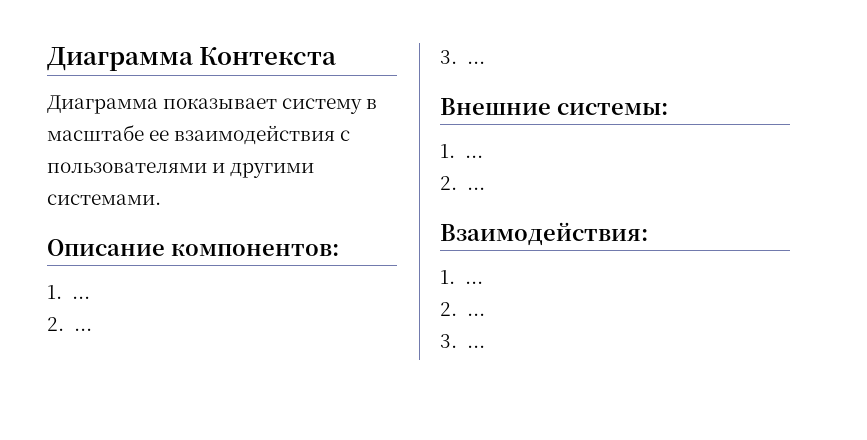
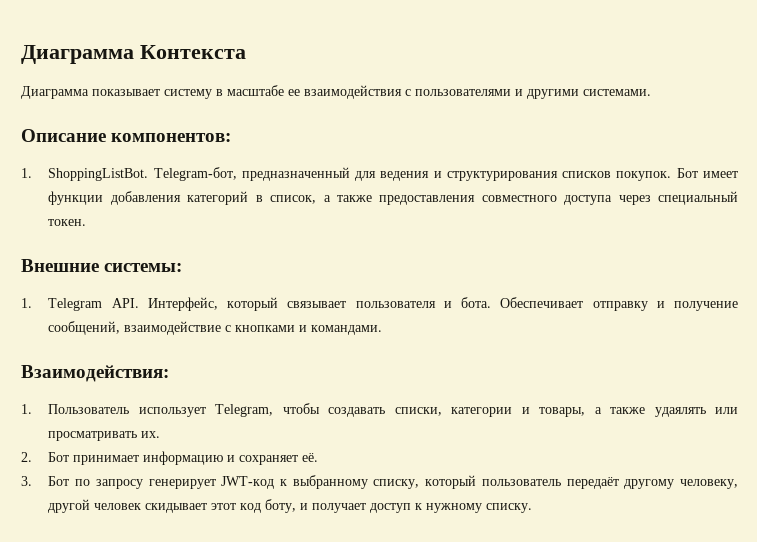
  Описание компонентов:
- 1. ...
- 2. ...
- 3. ...
+ 1. ShoppingListBot. Telegram-бот, предназначенный для ведения и структурирования списков покупок. Бот имеет функции добавления категорий в список, а также предоставления совместного доступа через специальный токен.
  Внешние системы:
- 1. ...
- 2. ...
+ 1. Telegram API. Интерфейс, который связывает пользователя и бота. Обеспечивает отправку и получение сообщений, взаимодействие с кнопками и командами.
  Взаимодействия:
- 1. ...
- 2. ...
- 3. ...
+ 1. Пользователь использует Telegram, чтобы создавать списки, категории и товары, а также удаялять или просматривать их.
+ 2. Бот принимает информацию и сохраняет её.
+ 3. Бот по запросу генерирует JWT-код к выбранному списку, который пользователь передаёт другому человеку, другой человек скидывает этот код боту, и получает доступ к нужному списку.

